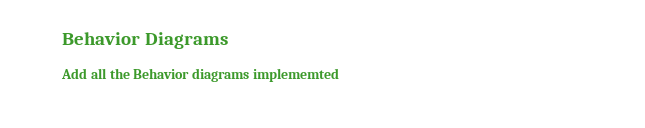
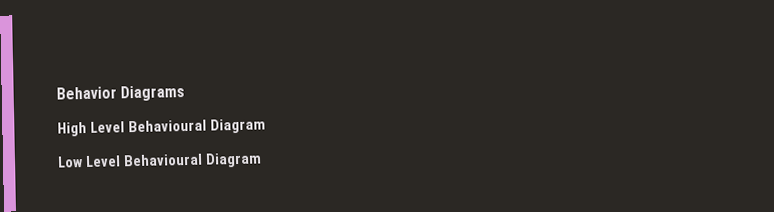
- Add all the Behavior diagrams implememted
+ High Level Behavioural Diagram
+ Low Level Behavioural Diagram

